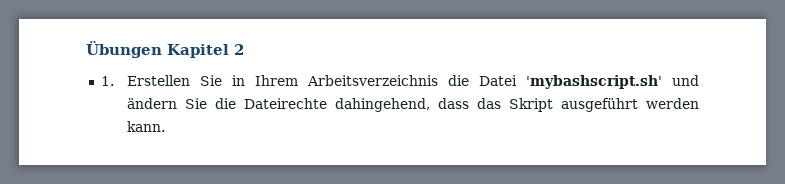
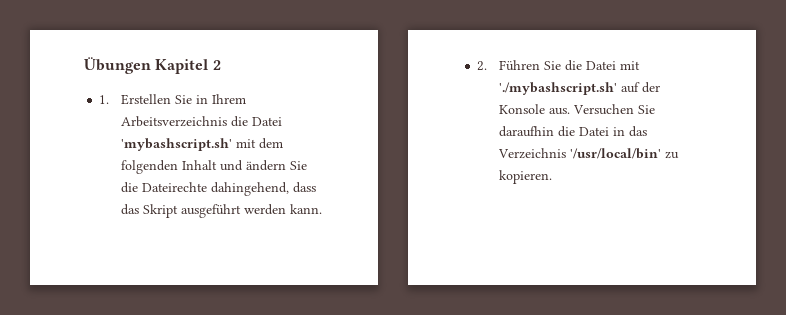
- 1. Erstellen Sie in Ihrem Arbeitsverzeichnis die Datei 'mybashscript.sh' und ändern Sie die Dateirechte dahingehend, dass das Skript ausgeführt werden kann.
+ 1. Erstellen Sie in Ihrem Arbeitsverzeichnis die Datei 'mybashscript.sh' mit dem folgenden Inhalt und ändern Sie die Dateirechte dahingehend, dass das Skript ausgeführt werden kann.
+ 2. Führen Sie die Datei mit './mybashscript.sh' auf der Konsole aus. Versuchen Sie daraufhin die Datei in das Verzeichnis '/usr/local/bin' zu kopieren.

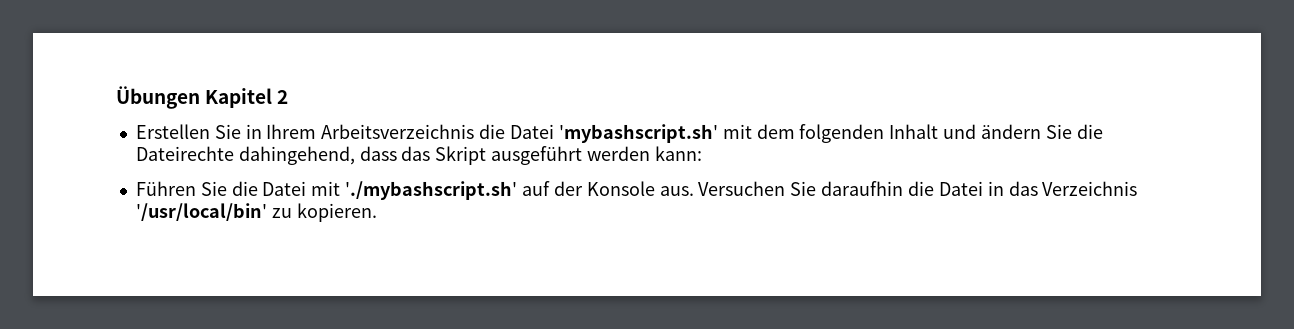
- 1. Erstellen Sie in Ihrem Arbeitsverzeichnis die Datei 'mybashscript.sh' mit dem folgenden Inhalt und ändern Sie die Dateirechte dahingehend, dass das Skript ausgeführt werden kann.
- 2. Führen Sie die Datei mit './mybashscript.sh' auf der Konsole aus.
+ Erstellen Sie in Ihrem Arbeitsverzeichnis die Datei 'mybashscript.sh' mit dem folgenden Inhalt und ändern Sie die Dateirechte dahingehend, dass das Skript ausgeführt werden kann:
+ Führen Sie die Datei mit './mybashscript.sh' auf der Konsole aus.

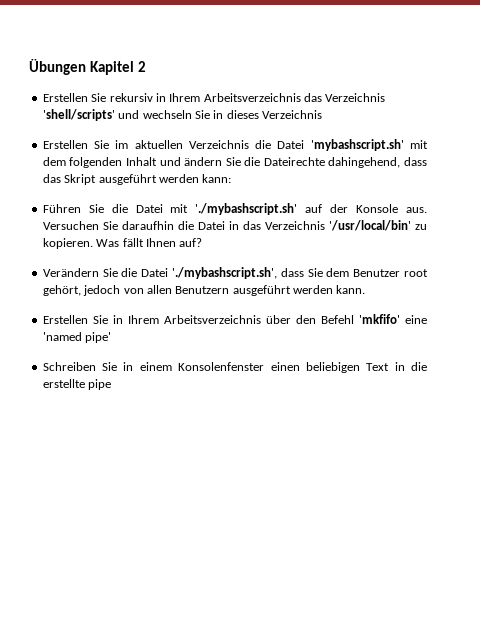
- Erstellen Sie in Ihrem Arbeitsverzeichnis die Datei 'mybashscript.sh' mit dem folgenden Inhalt und ändern Sie die Dateirechte dahingehend, dass das Skript ausgeführt werden kann:
+ Erstellen Sie rekursiv in Ihrem Arbeitsverzeichnis das Verzeichnis 'shell/scripts' und wechseln Sie in dieses Verzeichnis
+ Erstellen Sie im aktuellen Verzeichnis die Datei 'mybashscript.sh' mit dem folgenden Inhalt und ändern Sie die Dateirechte dahingehend, dass das Skript ausgeführt werden kann:
+ Was fällt Ihnen auf?
+ Verändern Sie die Datei './mybashscript.sh', dass Sie dem Benutzer root gehört, jedoch von allen Benutzern ausgeführt werden kann.
+ Erstellen Sie in Ihrem Arbeitsverzeichnis über den Befehl 'mkfifo' eine 'named pipe'
+ Schreiben Sie in einem Konsolenfenster einen beliebigen Text in die erstellte pipe

